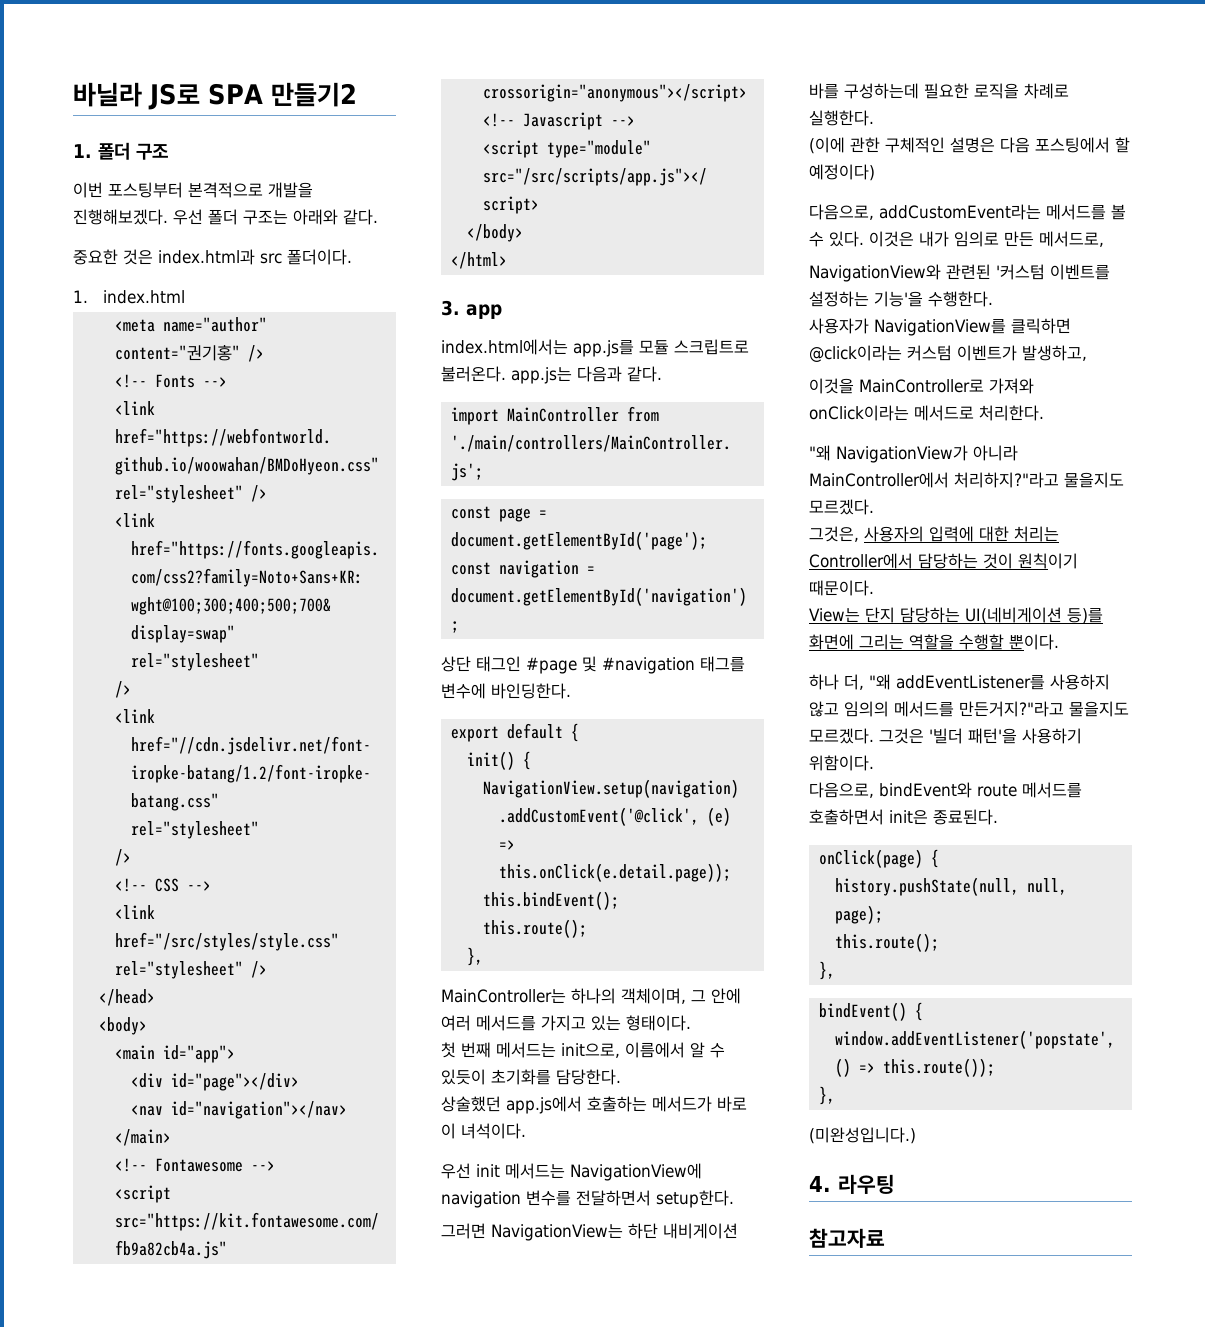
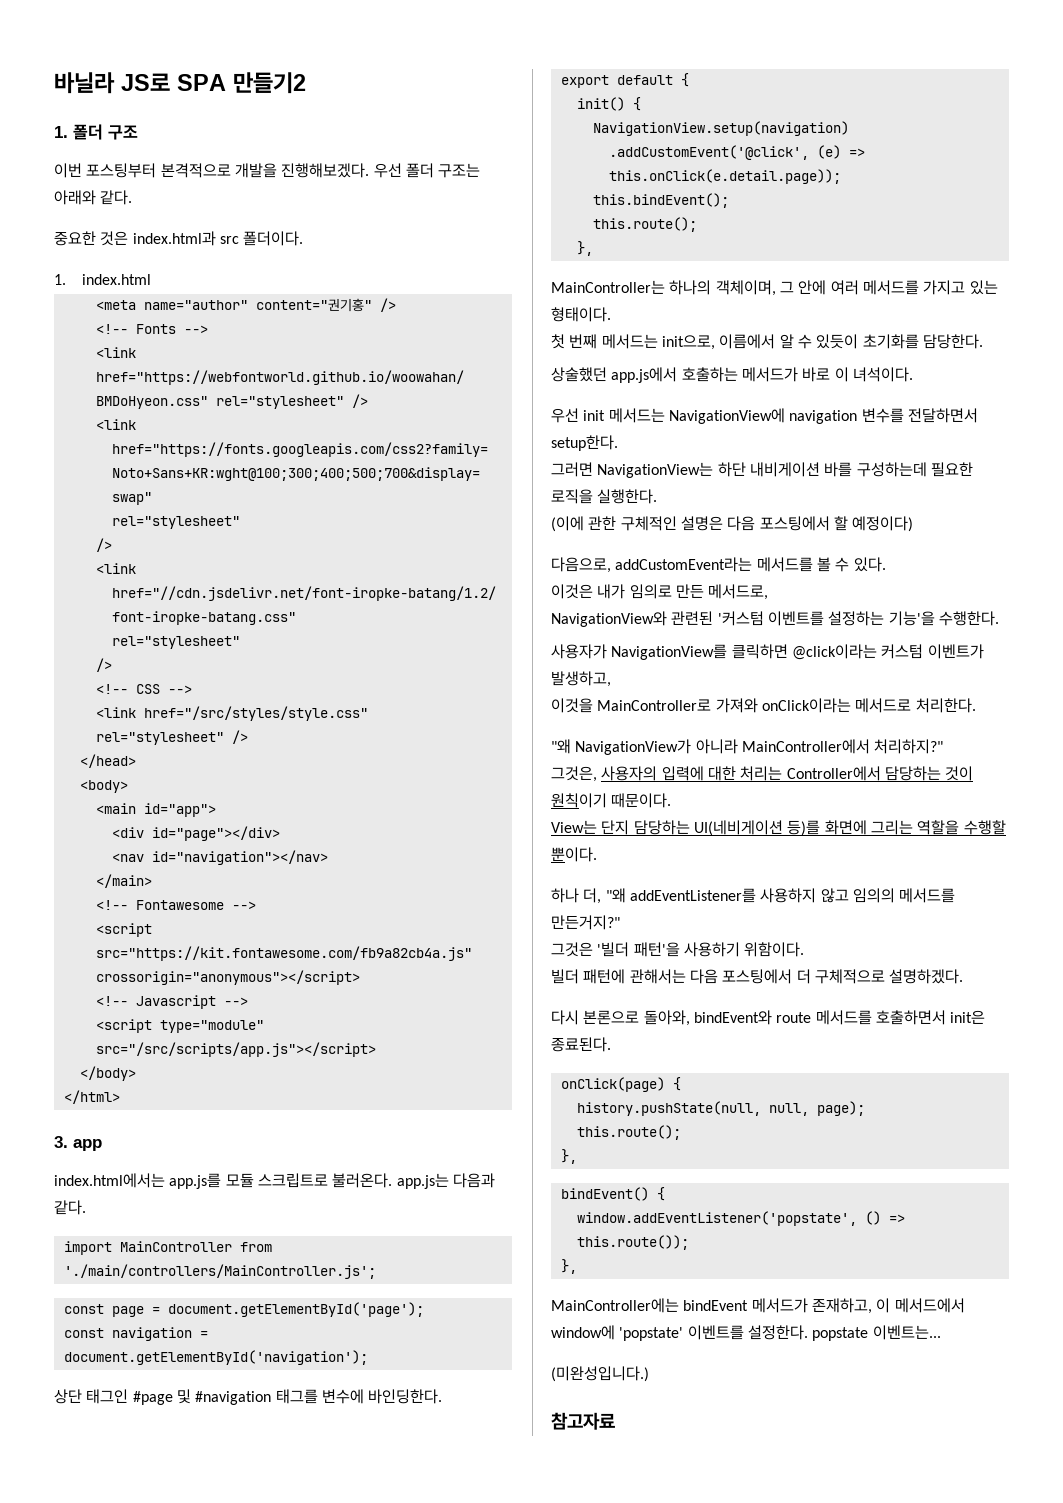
- 그러면 NavigationView는 하단 내비게이션 바를 구성하는데 필요한 로직을 차례로 실행한다.
+ 그러면 NavigationView는 하단 내비게이션 바를 구성하는데 필요한 로직을 실행한다.
- 다음으로, addCustomEvent라는 메서드를 볼 수 있다. 이것은 내가 임의로 만든 메서드로,
+ 다음으로, addCustomEvent라는 메서드를 볼 수 있다.
+ 이것은 내가 임의로 만든 메서드로,
- "왜 NavigationView가 아니라 MainController에서 처리하지?"라고 물을지도 모르겠다.
+ "왜 NavigationView가 아니라 MainController에서 처리하지?"
- 하나 더, "왜 addEventListener를 사용하지 않고 임의의 메서드를 만든거지?"라고 물을지도 모르겠다. 그것은 '빌더 패턴'을 사용하기 위함이다.
+ 하나 더, "왜 addEventListener를 사용하지 않고 임의의 메서드를 만든거지?"
+ 그것은 '빌더 패턴'을 사용하기 위함이다.
- 다음으로, bindEvent와 route 메서드를 호출하면서 init은 종료된다.
+ 빌더 패턴에 관해서는 다음 포스팅에서 더 구체적으로 설명하겠다.
+ 다시 본론으로 돌아와, bindEvent와 route 메서드를 호출하면서 init은 종료된다.
+ MainController에는 bindEvent 메서드가 존재하고, 이 메서드에서 window에 'popstate' 이벤트를 설정한다. popstate 이벤트는...
- 4. 라우팅

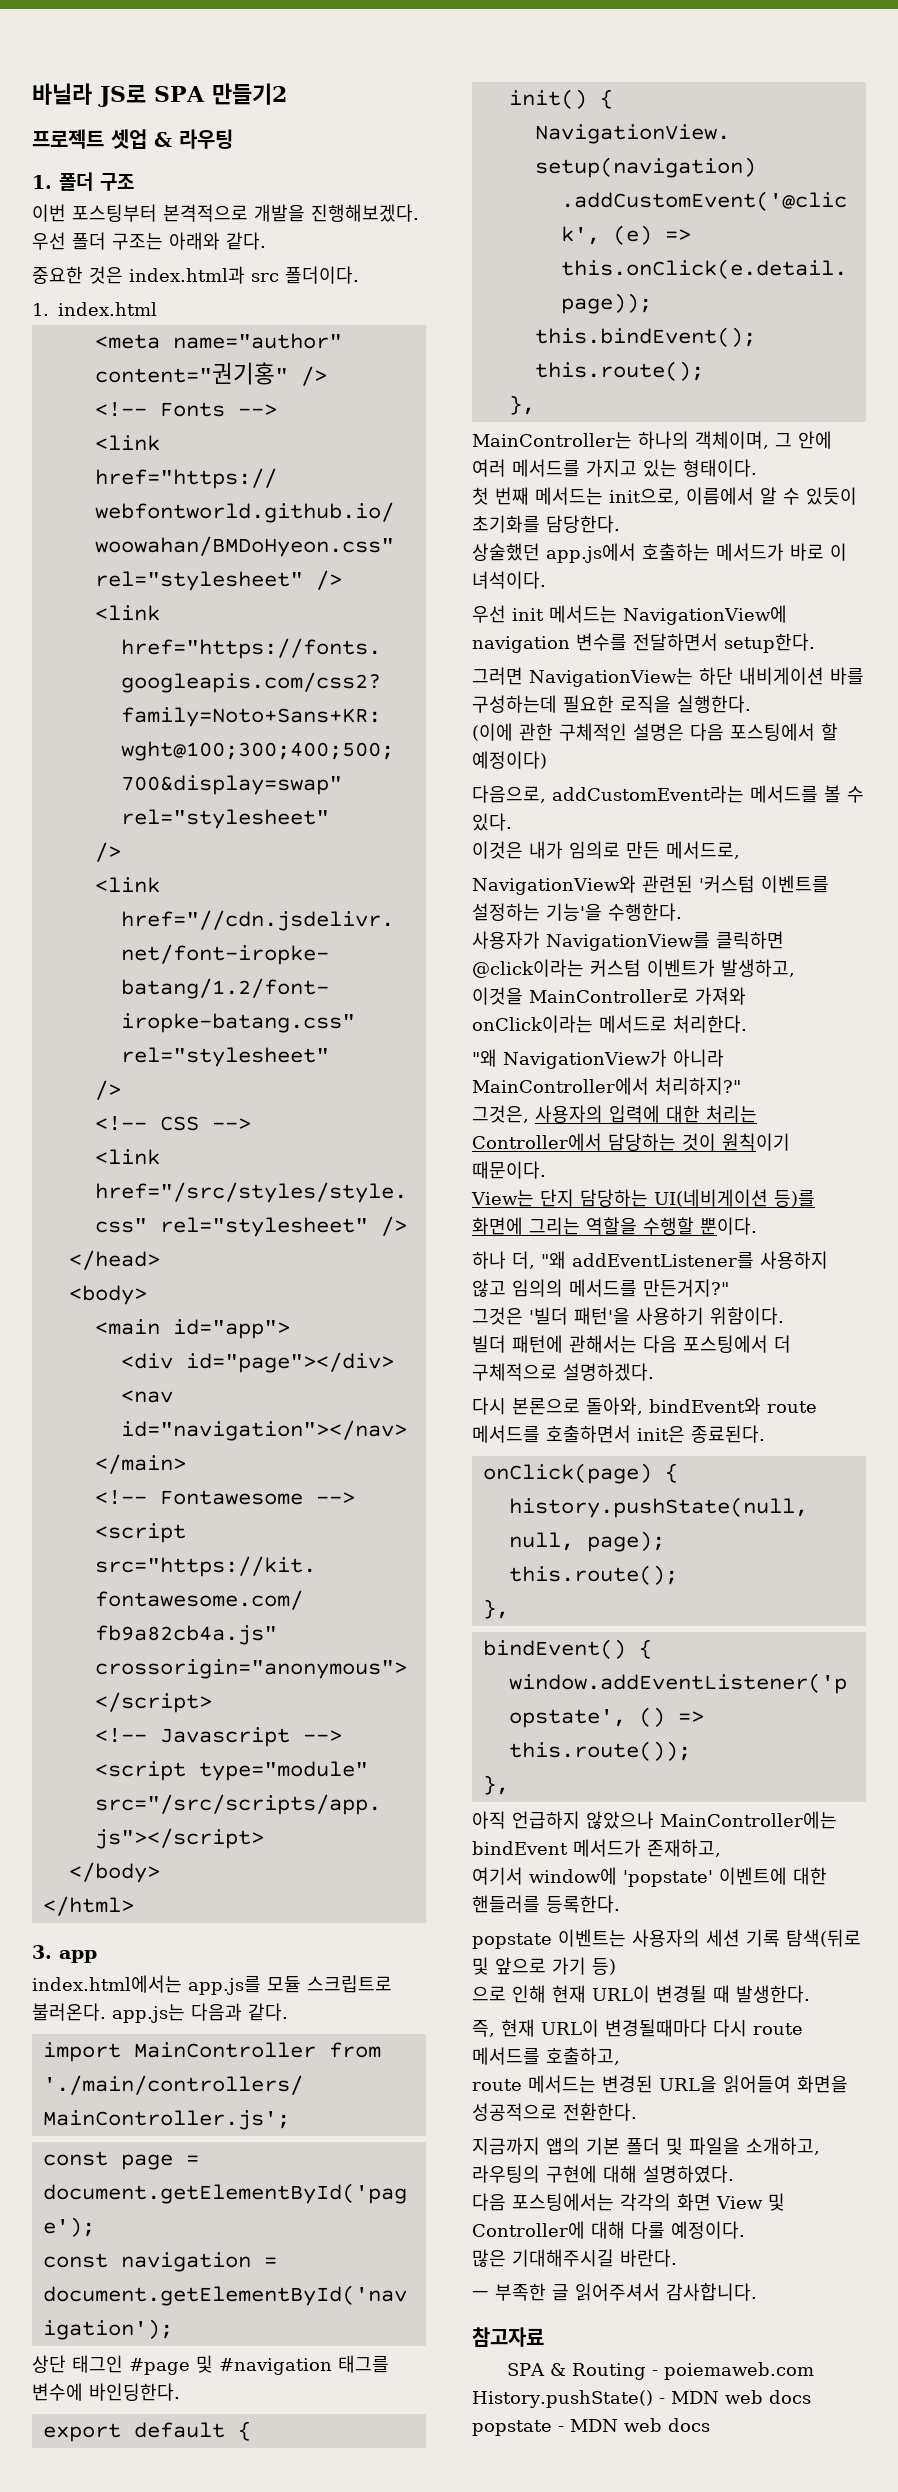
+ 프로젝트 셋업 & 라우팅
- MainController에는 bindEvent 메서드가 존재하고, 이 메서드에서 window에 'popstate' 이벤트를 설정한다. popstate 이벤트는...
- (미완성입니다.)
+ 아직 언급하지 않았으나 MainController에는 bindEvent 메서드가 존재하고,
+ 여기서 window에 'popstate' 이벤트에 대한 핸들러를 등록한다.
+ popstate 이벤트는 사용자의 세션 기록 탐색(뒤로 및 앞으로 가기 등)
+ 으로 인해 현재 URL이 변경될 때 발생한다.
+ 즉, 현재 URL이 변경될때마다 다시 route 메서드를 호출하고,
+ route 메서드는 변경된 URL을 읽어들여 화면을 성공적으로 전환한다.
+ 지금까지 앱의 기본 폴더 및 파일을 소개하고, 라우팅의 구현에 대해 설명하였다.
+ 다음 포스팅에서는 각각의 화면 View 및 Controller에 대해 다룰 예정이다.
+ 많은 기대해주시길 바란다.
+ ㅡ 부족한 글 읽어주셔서 감사합니다.
  참고자료
+ SPA & Routing - poiemaweb.com History.pushState() - MDN web docs popstate - MDN web docs

